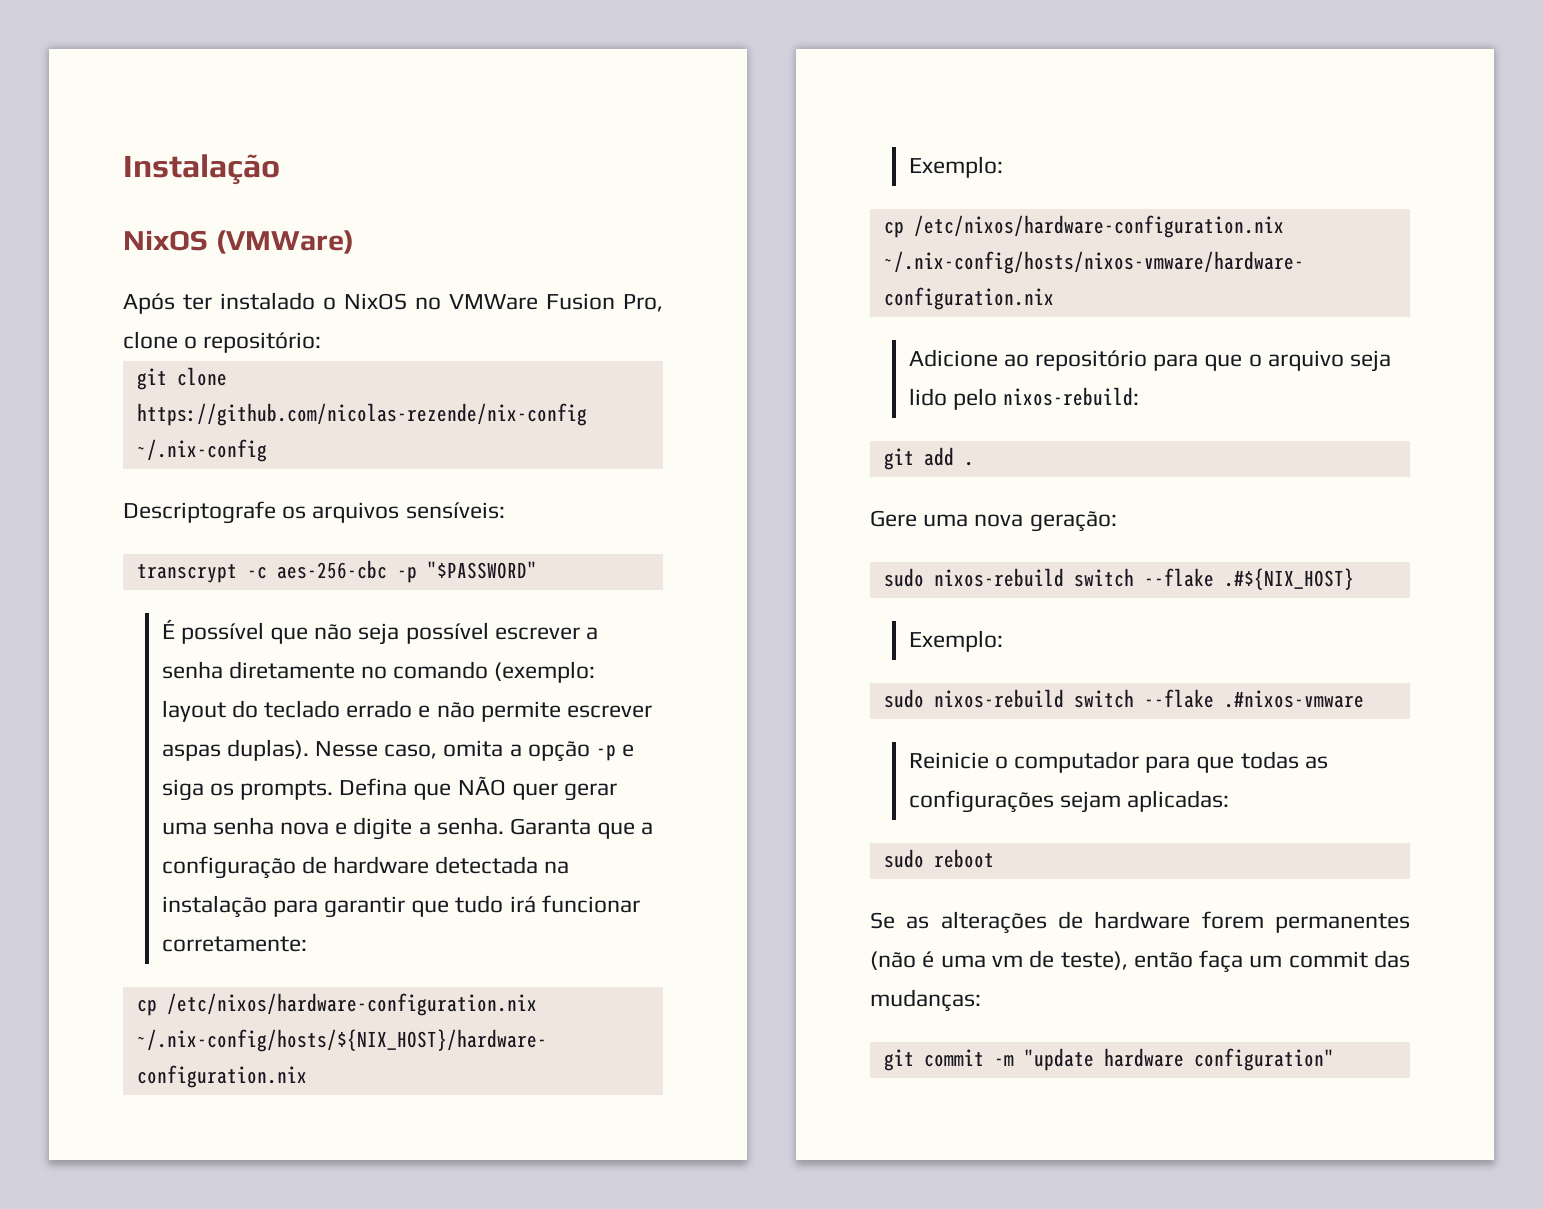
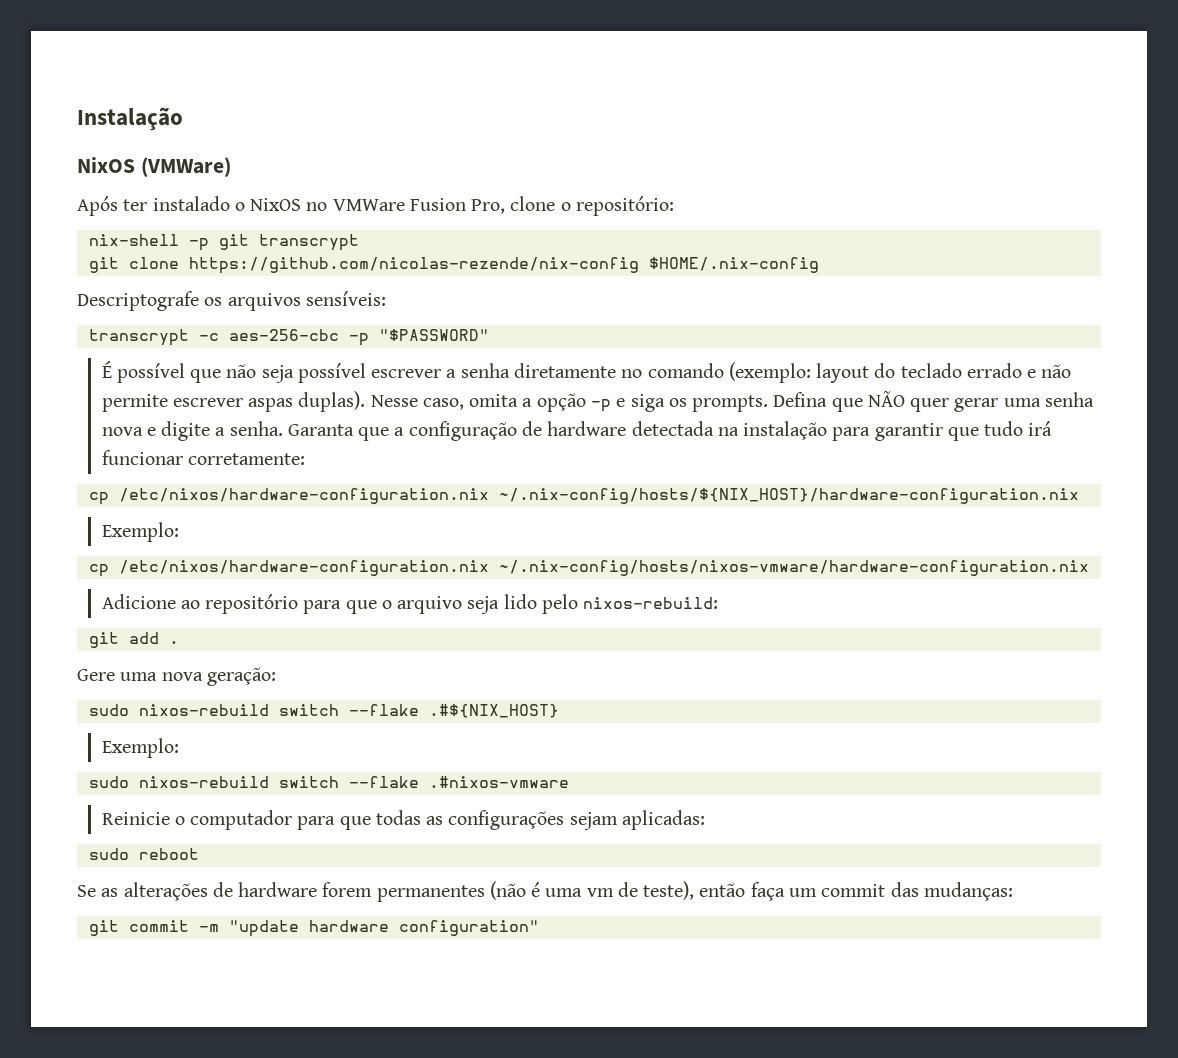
+ nix-shell -p git transcrypt
- git clone https://github.com/nicolas-rezende/nix-config ~/.nix-config
+ git clone https://github.com/nicolas-rezende/nix-config $HOME/.nix-config

